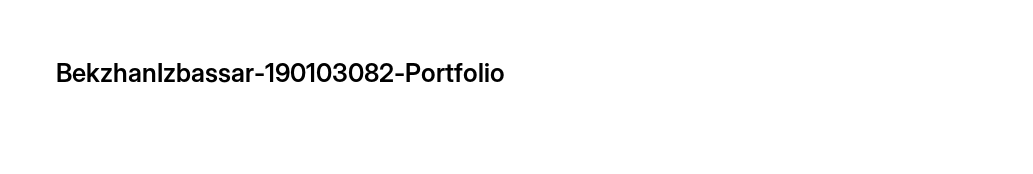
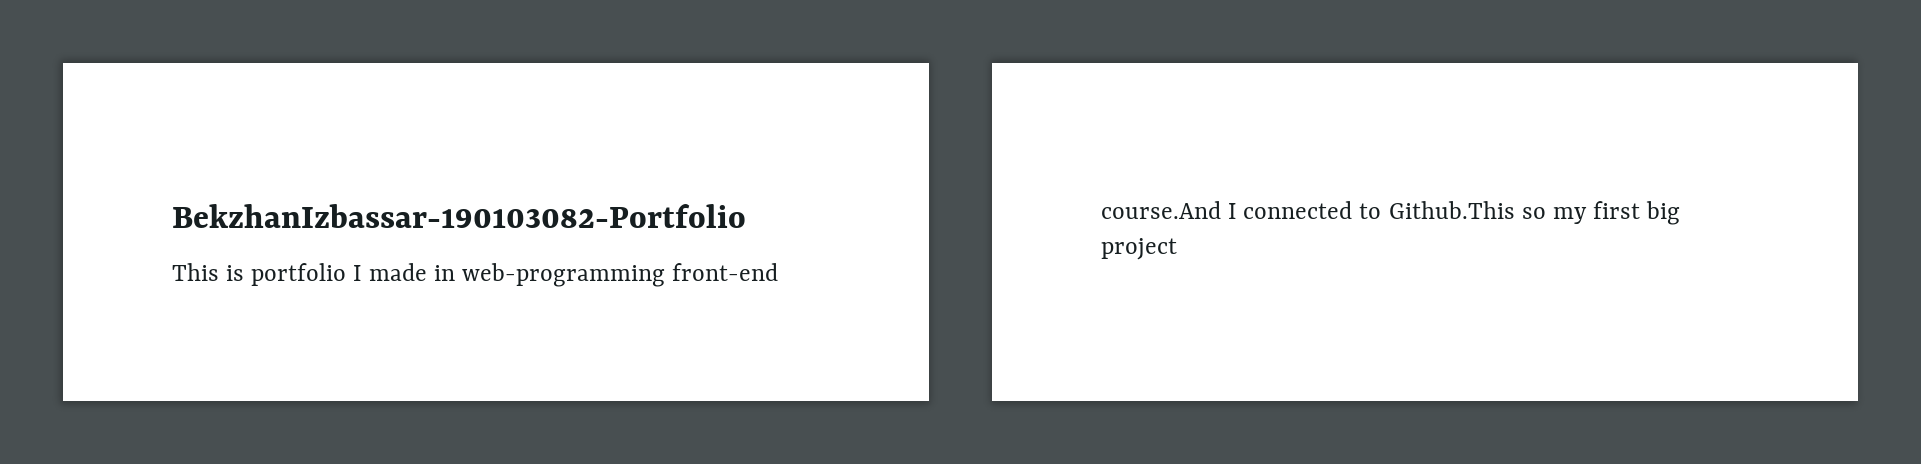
+ This is portfolio I made in web-programming front-end course.And I connected to Github.This so my first big project

